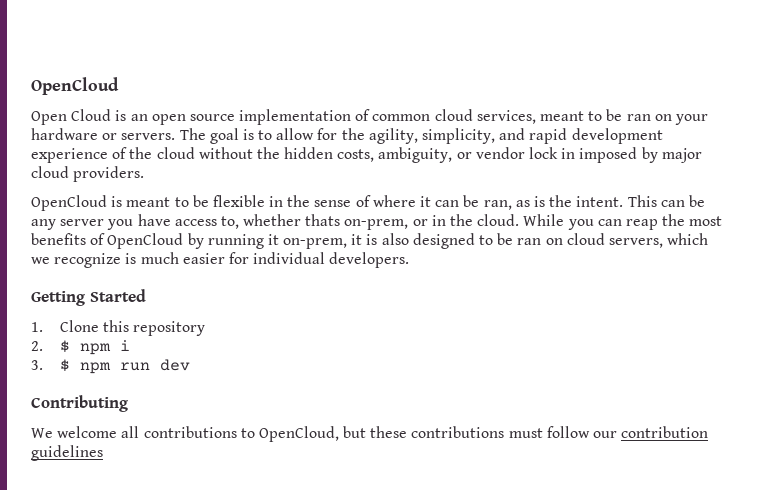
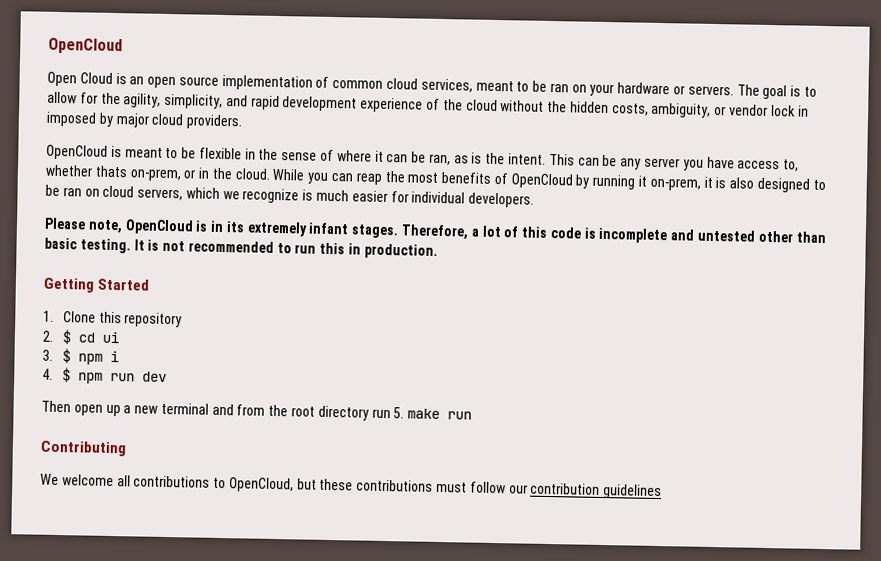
+ Please note, OpenCloud is in its extremely infant stages. Therefore, a lot of this code is incomplete and untested other than basic testing. It is not recommended to run this in production.
- 2. $ npm i
+ 2. $ cd ui
+ 3. $ npm i
- 3. $ npm run dev
+ 4. $ npm run dev
+ Then open up a new terminal and from the root directory run 5. make run

